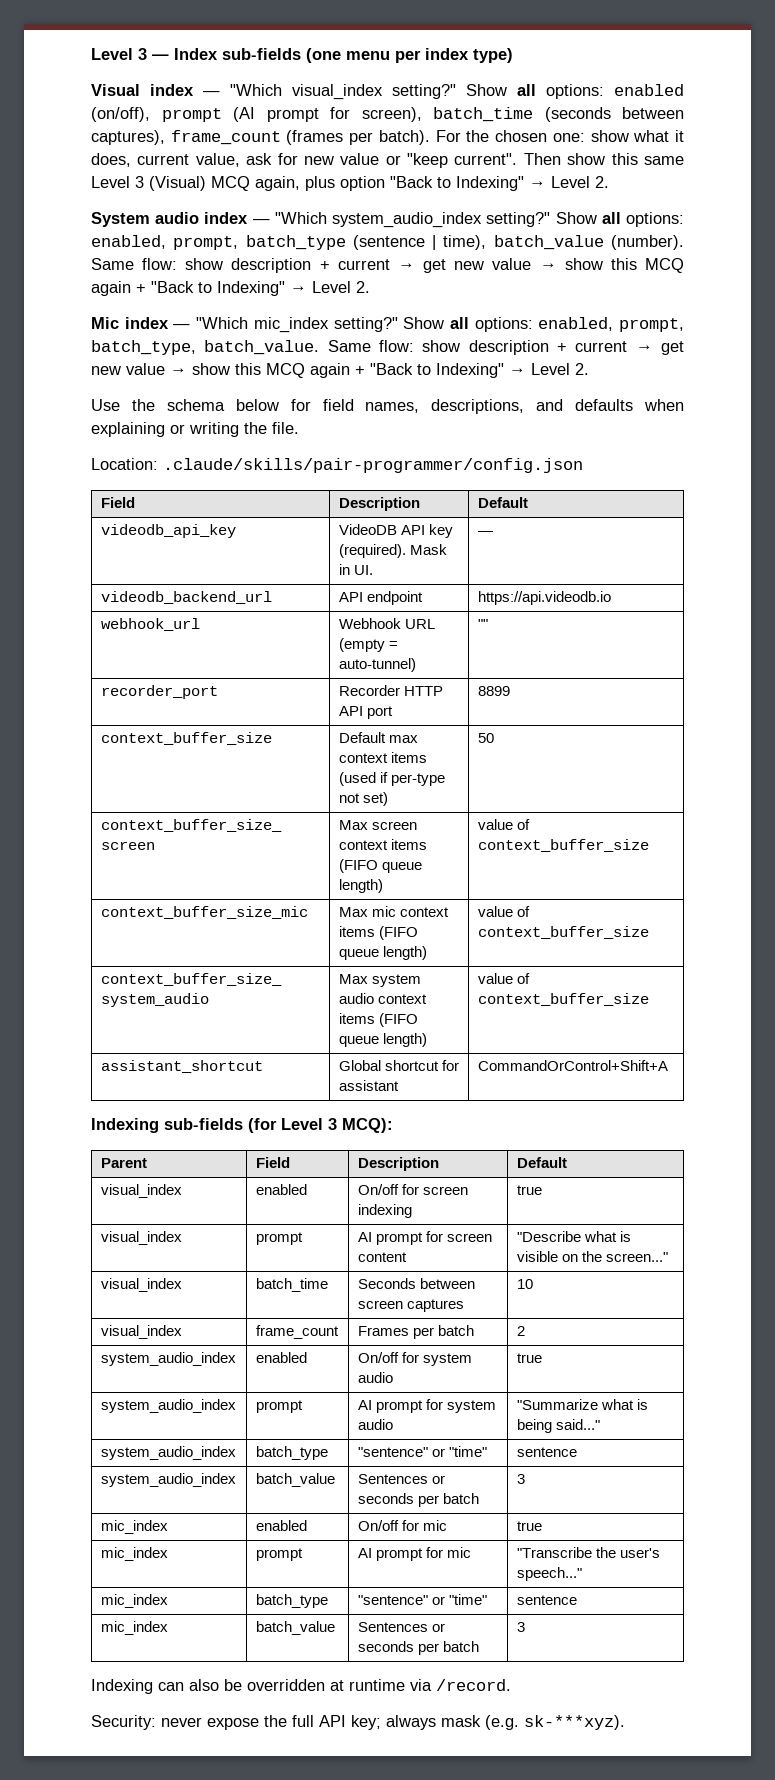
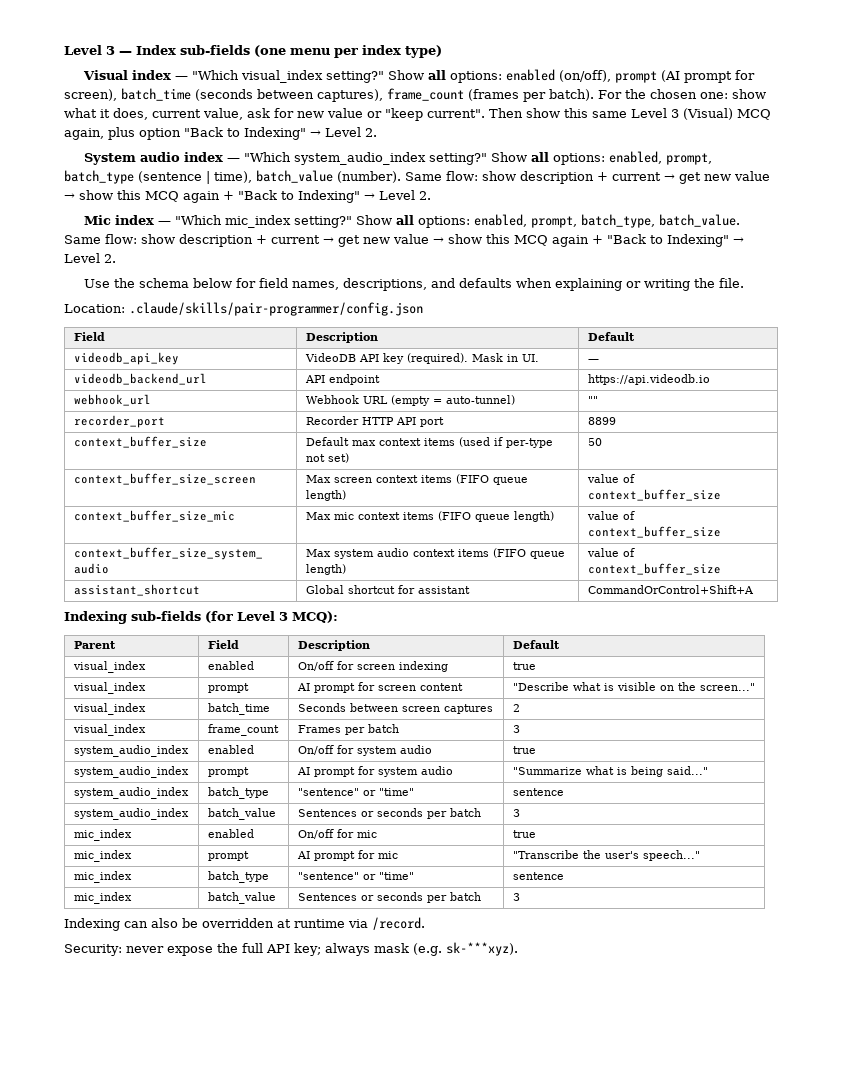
- visual_index | batch_time | Seconds between screen captures | 10
+ visual_index | batch_time | Seconds between screen captures | 2
- visual_index | frame_count | Frames per batch | 2
+ visual_index | frame_count | Frames per batch | 3

